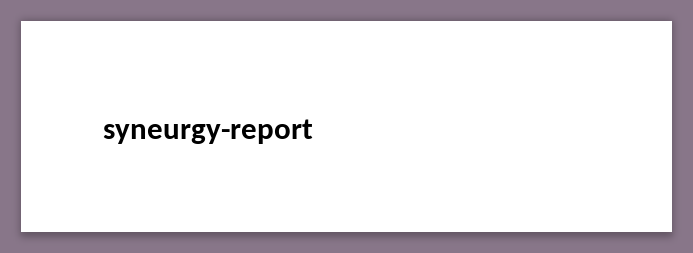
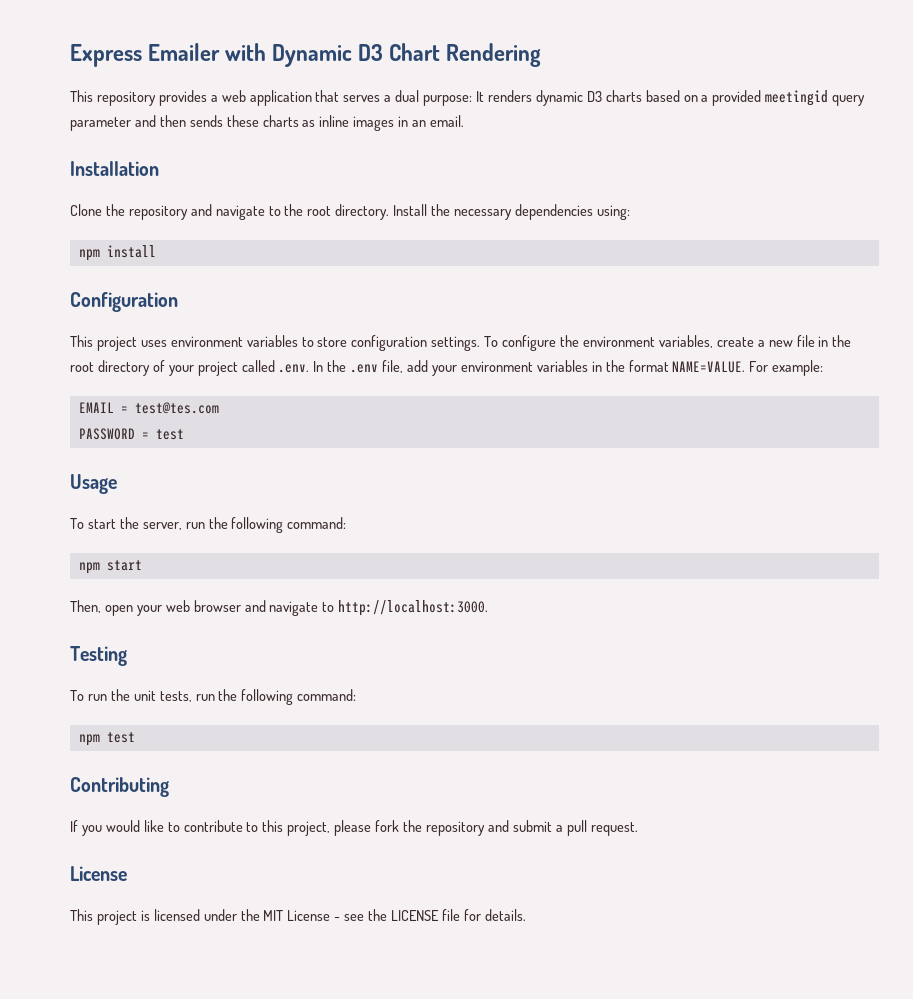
- syneurgy-report
+ Express Emailer with Dynamic D3 Chart Rendering
+ This repository provides a web application that serves a dual purpose: It renders dynamic D3 charts based on a provided meetingid query parameter and then sends these charts as inline images in an email.
+ Installation
+ Clone the repository and navigate to the root directory. Install the necessary dependencies using:
+ npm install
+ Configuration
+ This project uses environment variables to store configuration settings. To configure the environment variables, create a new file in the root directory of your project called .env. In the .env file, add your environment variables in the format NAME=VALUE. For example:
+ EMAIL = test@tes.com
+ PASSWORD = test
+ Usage
+ To start the server, run the following command:
+ npm start
+ Then, open your web browser and navigate to http://localhost:3000.
+ Testing
+ To run the unit tests, run the following command:
+ npm test
+ Contributing
+ If you would like to contribute to this project, please fork the repository and submit a pull request.
+ License
+ This project is licensed under the MIT License - see the LICENSE file for details.

